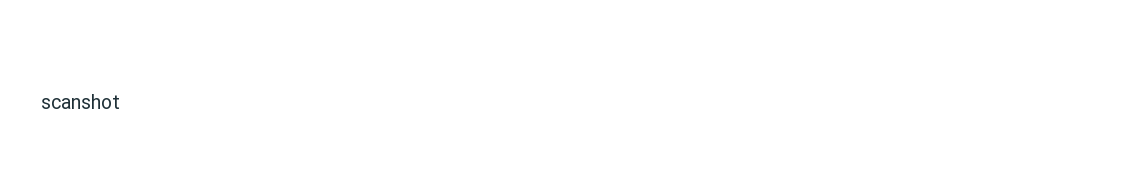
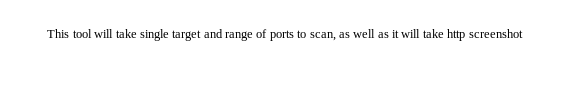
- scanshot
+ This tool will take single target and range of ports to scan, as well as it will take http screenshot

